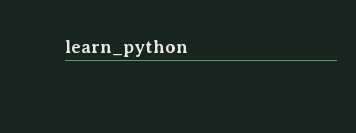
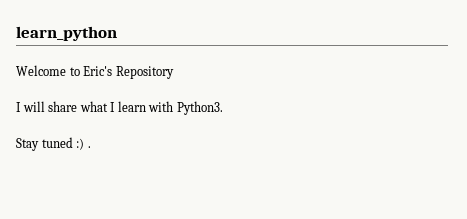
+ Welcome to Eric's Repository
+ I will share what I learn with Python3.
+ Stay tuned :) .

